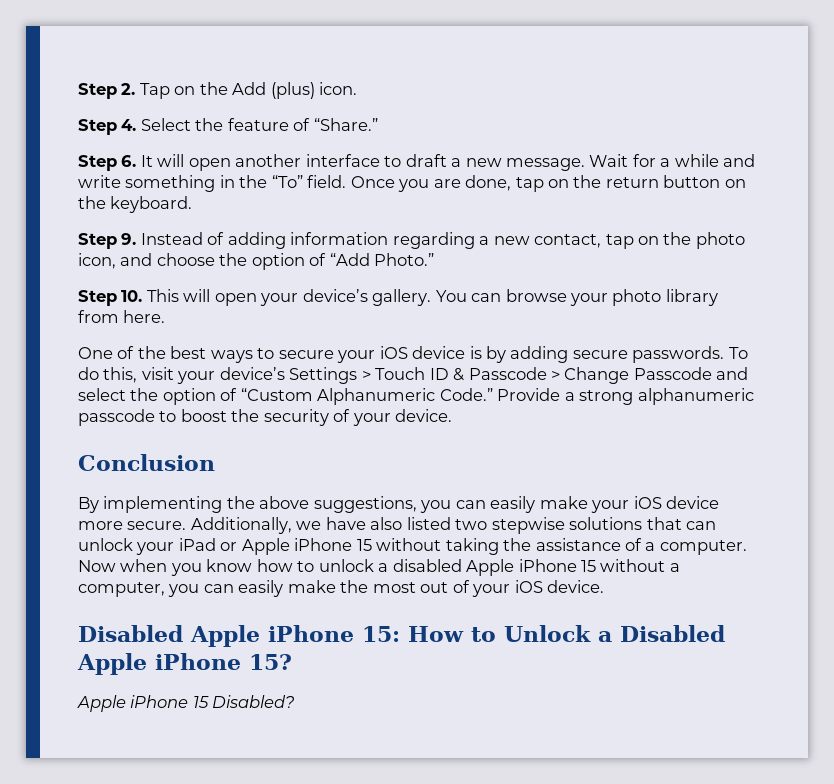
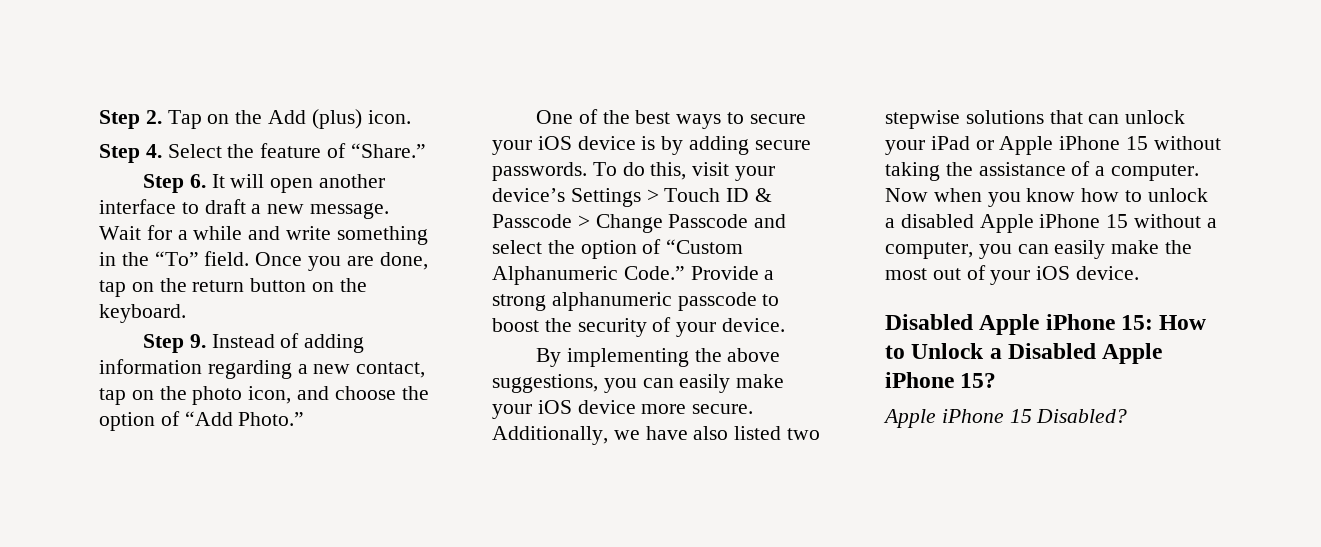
- Step 10. This will open your device’s gallery. You can browse your photo library from here.
- Conclusion

